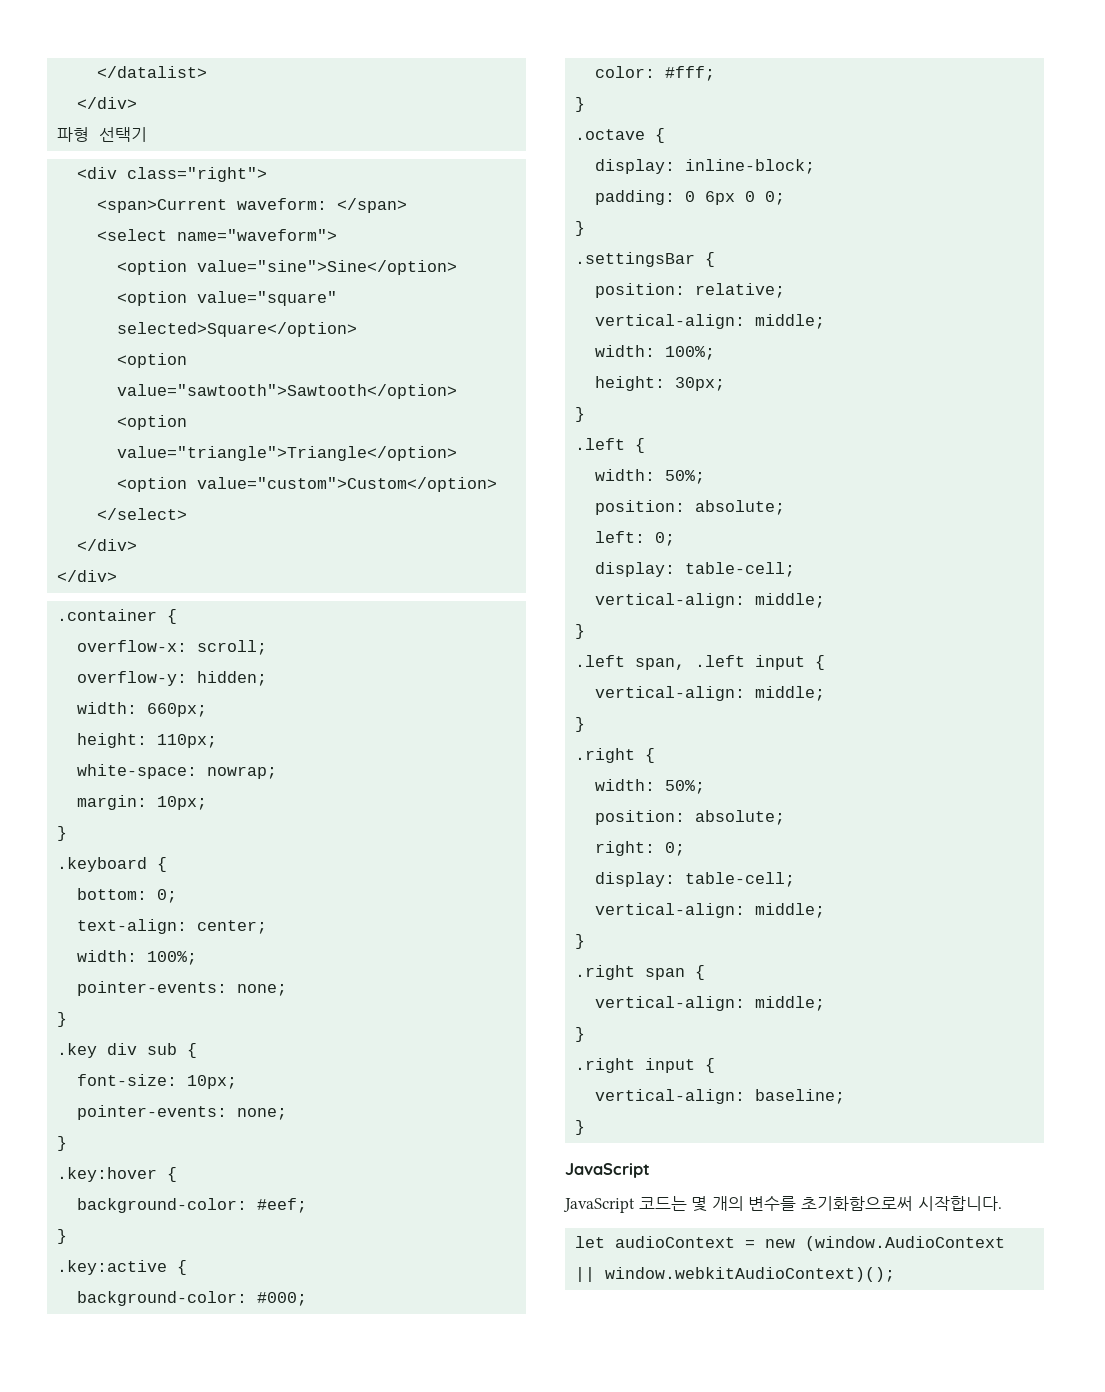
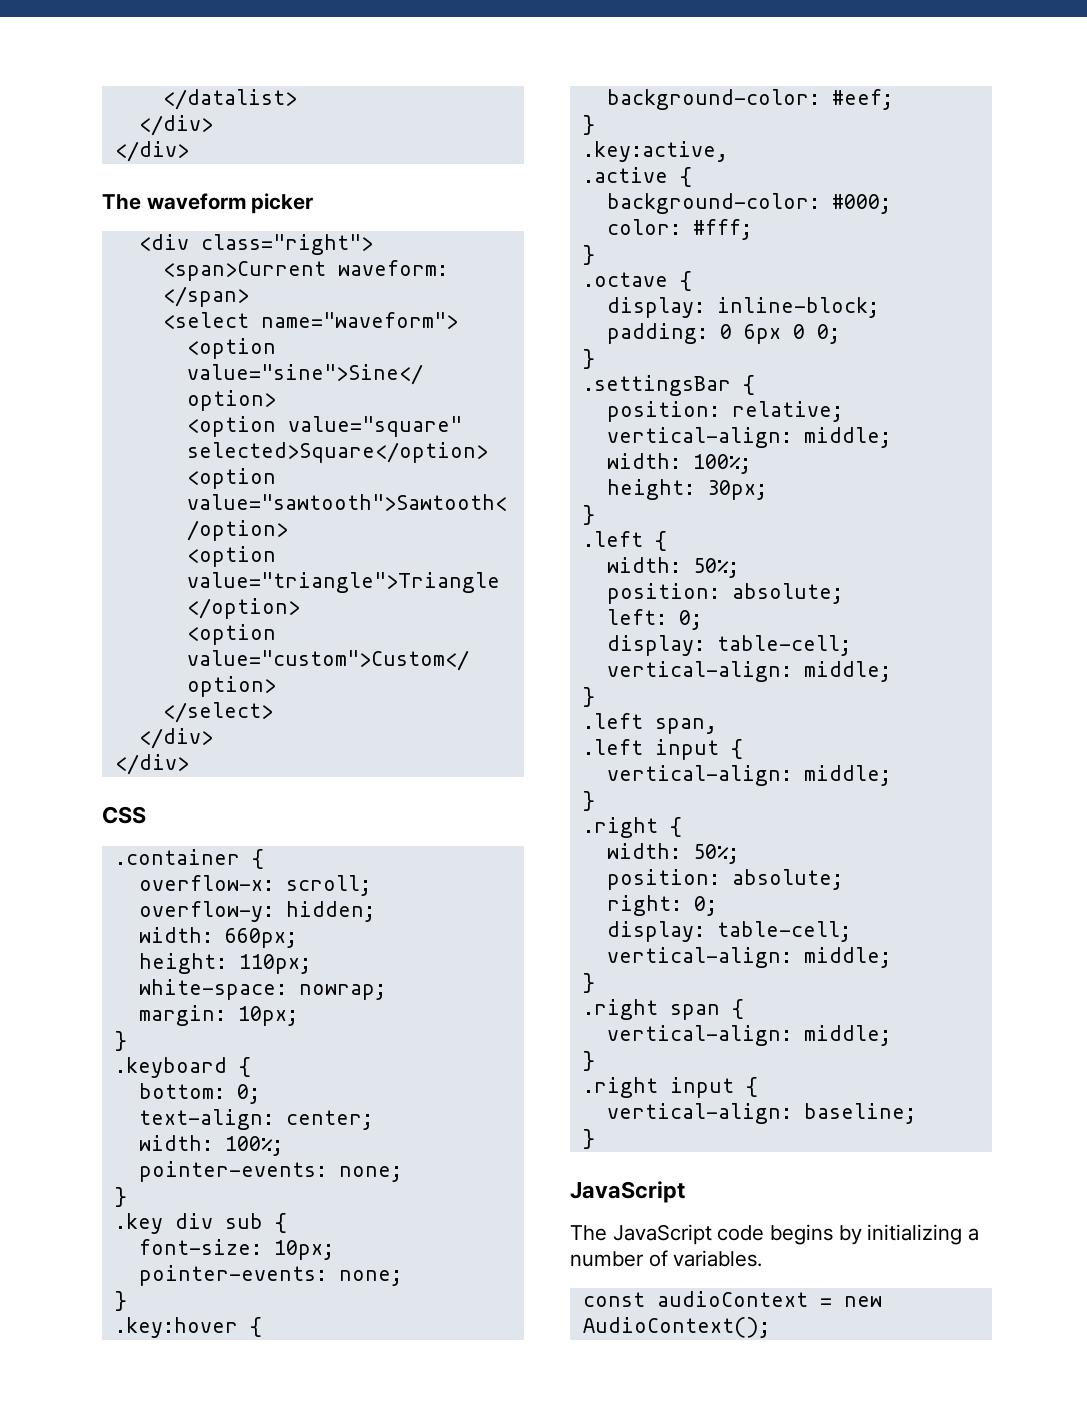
  </datalist>
  </div>
- 파형 선택기
+ </div>
+ The waveform picker
+ CSS
- .key:active {
+ .key:active,
+ .active {
- .left span, .left input {
+ .left span,
+ .left input {
- JavaScript 코드는 몇 개의 변수를 초기화함으로써 시작합니다.
- let audioContext = new (window.AudioContext || window.webkitAudioContext)();
+ The JavaScript code begins by initializing a number of variables.
+ const audioContext = new AudioContext();

